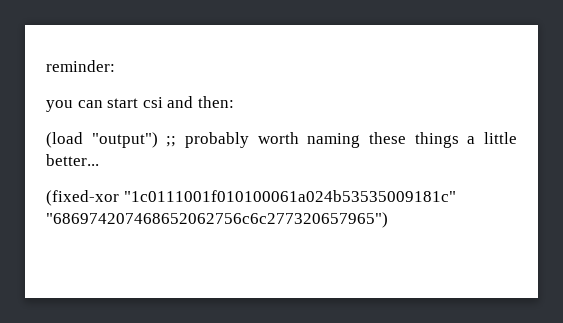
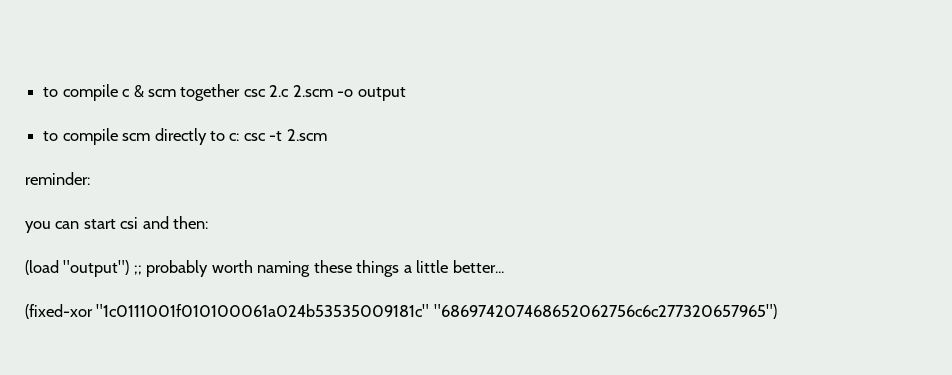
+ to compile c & scm together csc 2.c 2.scm -o output
+ to compile scm directly to c: csc -t 2.scm

